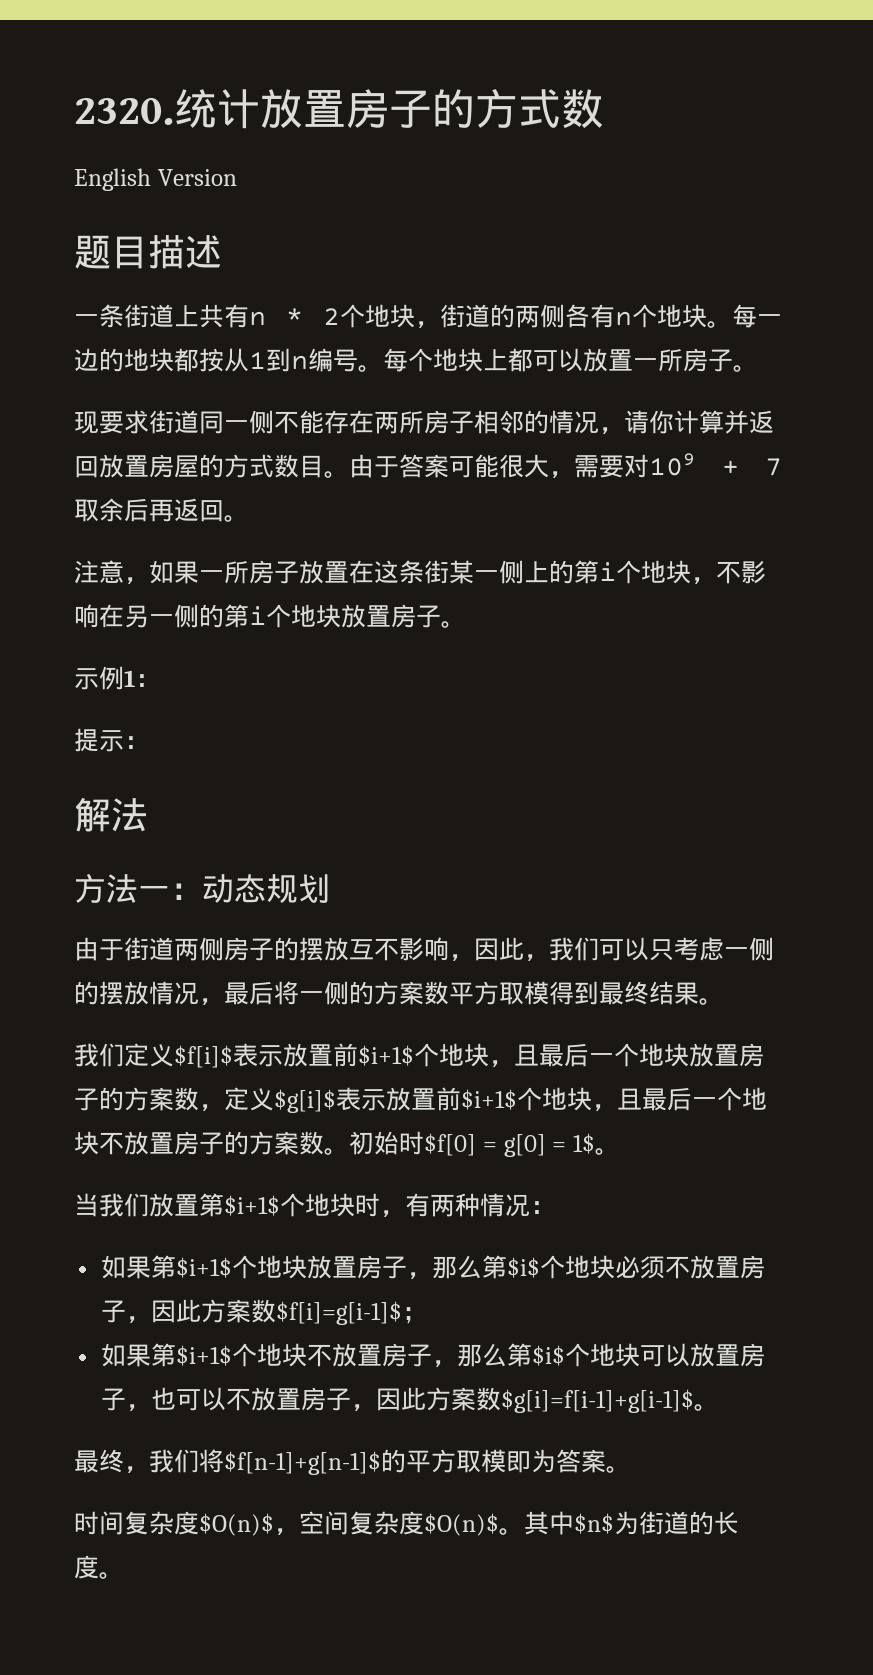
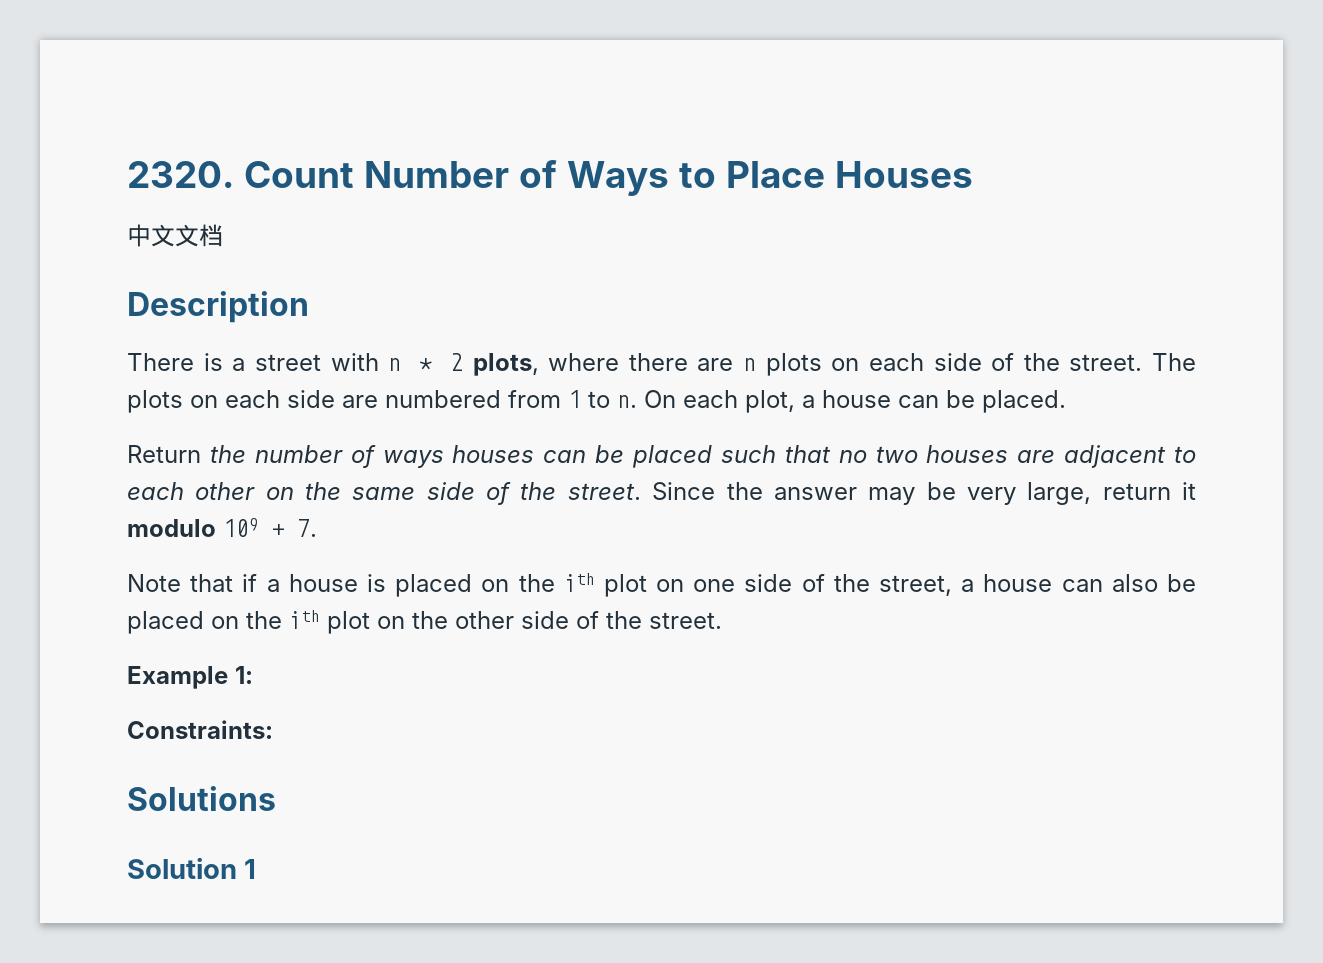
- 统计放置房子的方式数
- English Version
- 题目描述
- 一条街道上共有n * 2个地块，街道的两侧各有n个地块。每一边的地块都按从1到n编号。每个地块上都可以放置一所房子。
- 现要求街道同一侧不能存在两所房子相邻的情况，请你计算并返回放置房屋的方式数目。由于答案可能很大，需要对109 + 7取余后再返回。
- 注意，如果一所房子放置在这条街某一侧上的第i个地块，不影响在另一侧的第i个地块放置房子。
- 示例1：
- 提示：
- 解法
- 方法一：动态规划
- 由于街道两侧房子的摆放互不影响，因此，我们可以只考虑一侧的摆放情况，最后将一侧的方案数平方取模得到最终结果。
- 我们定义$f[i]$表示放置前$i+1$个地块，且最后一个地块放置房子的方案数，定义$g[i]$表示放置前$i+1$个地块，且最后一个地块不放置房子的方案数。初始时$f[0] = g[0] = 1$。
- 当我们放置第$i+1$个地块时，有两种情况：
- 如果第$i+1$个地块放置房子，那么第$i$个地块必须不放置房子，因此方案数$f[i]=g[i-1]$；
- 如果第$i+1$个地块不放置房子，那么第$i$个地块可以放置房子，也可以不放置房子，因此方案数$g[i]=f[i-1]+g[i-1]$。
- 最终，我们将$f[n-1]+g[n-1]$的平方取模即为答案。
- 时间复杂度$O(n)$，空间复杂度$O(n)$。其中$n$为街道的长度。
+ Count Number of Ways to Place Houses
+ 中文文档
+ Description
+ There is a street with n * 2 plots, where there are n plots on each side of the street. The plots on each side are numbered from 1 to n. On each plot, a house can be placed.
+ Return the number of ways houses can be placed such that no two houses are adjacent to each other on the same side of the street. Since the answer may be very large, return it modulo 109 + 7.
+ Note that if a house is placed on the ith plot on one side of the street, a house can also be placed on the ith plot on the other side of the street.
+ Example 1:
+ Constraints:
+ Solutions
+ Solution 1

